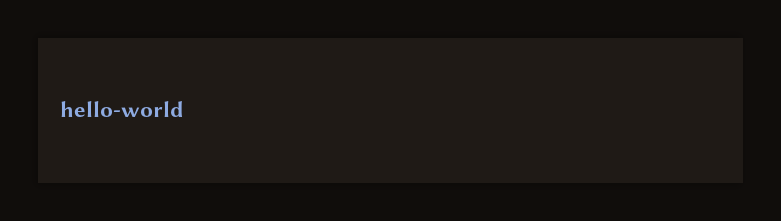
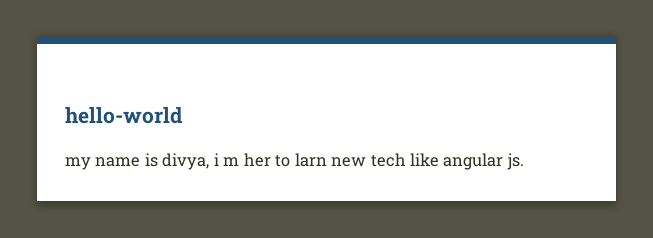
+ my name is divya, i m her to larn new tech like angular js.

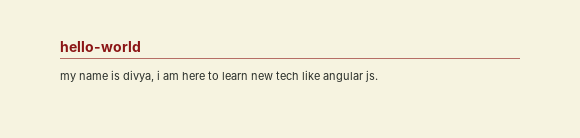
- my name is divya, i m her to larn new tech like angular js.
+ my name is divya, i am here to learn new tech like angular js.

